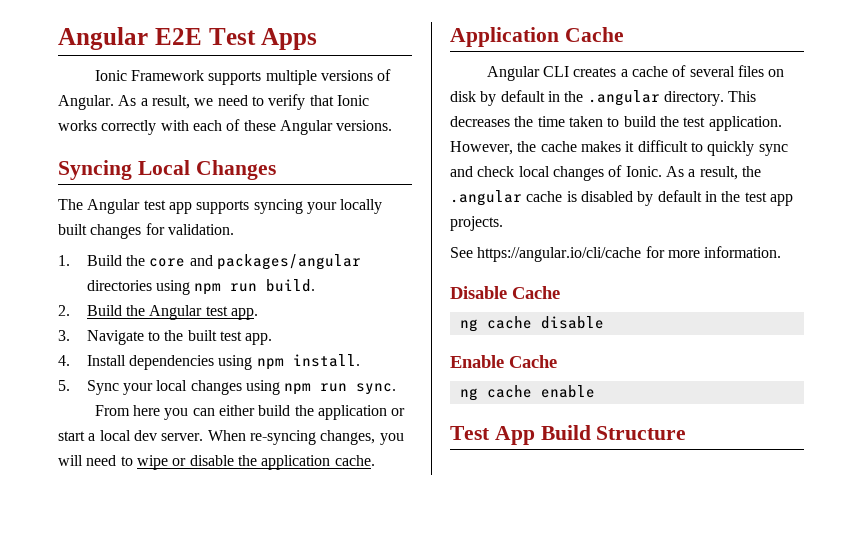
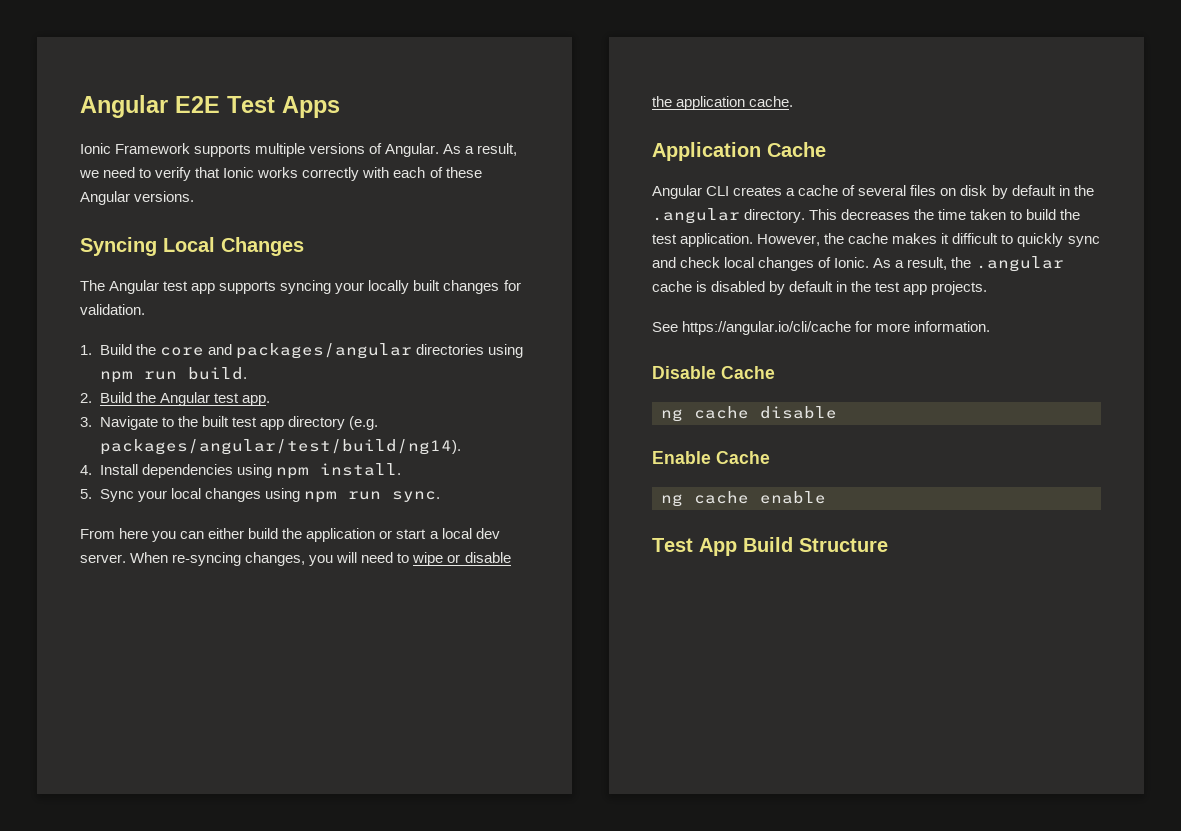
- 3. Navigate to the built test app.
+ 3. Navigate to the built test app directory (e.g. packages/angular/test/build/ng14).

